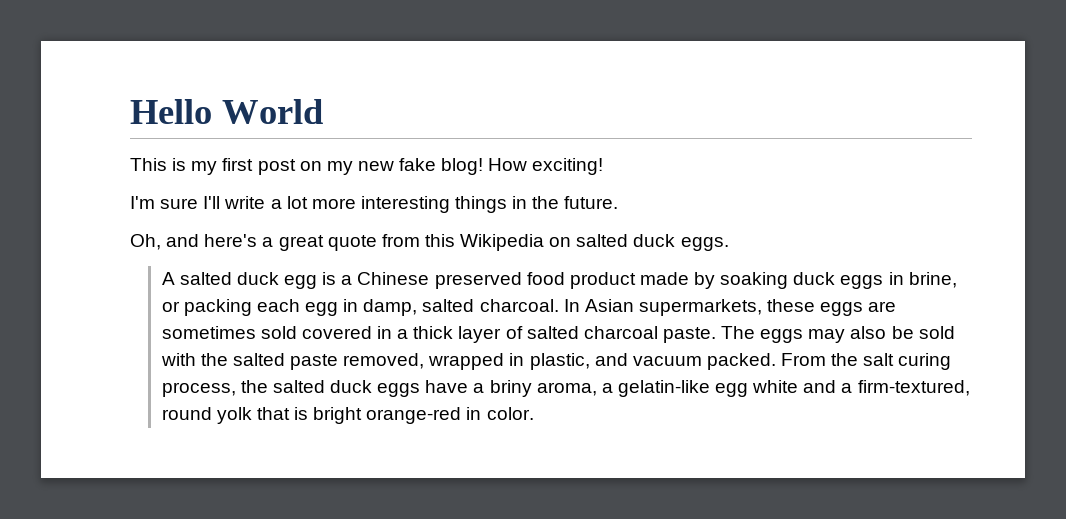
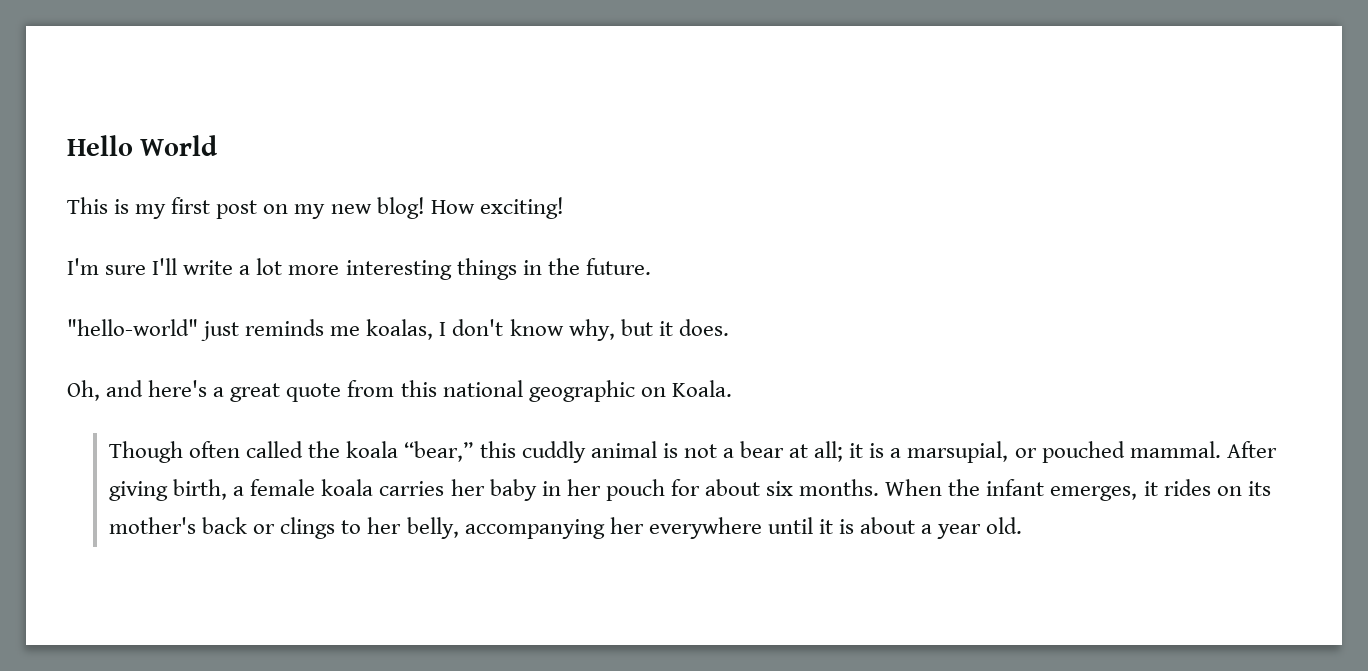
- This is my first post on my new fake blog!
+ This is my first post on my new blog!
+ "hello-world" just reminds me koalas, I don't know why, but it does.
- Oh, and here's a great quote from this Wikipedia on salted duck eggs.
- A salted duck egg is a Chinese preserved food product made by soaking duck eggs in brine, or packing each egg in damp, salted charcoal. In Asian supermarkets, these eggs are sometimes sold covered in a thick layer of salted charcoal paste. The eggs may also be sold with the salted paste removed, wrapped in plastic, and vacuum packed. From the salt curing process, the salted duck eggs have a briny aroma, a gelatin-like egg white and a firm-textured, round yolk that is bright orange-red in color.
+ Oh, and here's a great quote from this national geographic on Koala.
+ Though often called the koala “bear,” this cuddly animal is not a bear at all; it is a marsupial, or pouched mammal. After giving birth, a female koala carries her baby in her pouch for about six months. When the infant emerges, it rides on its mother's back or clings to her belly, accompanying her everywhere until it is about a year old.

